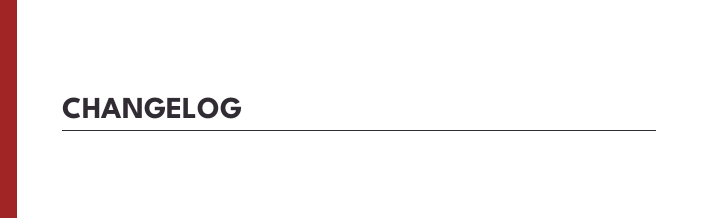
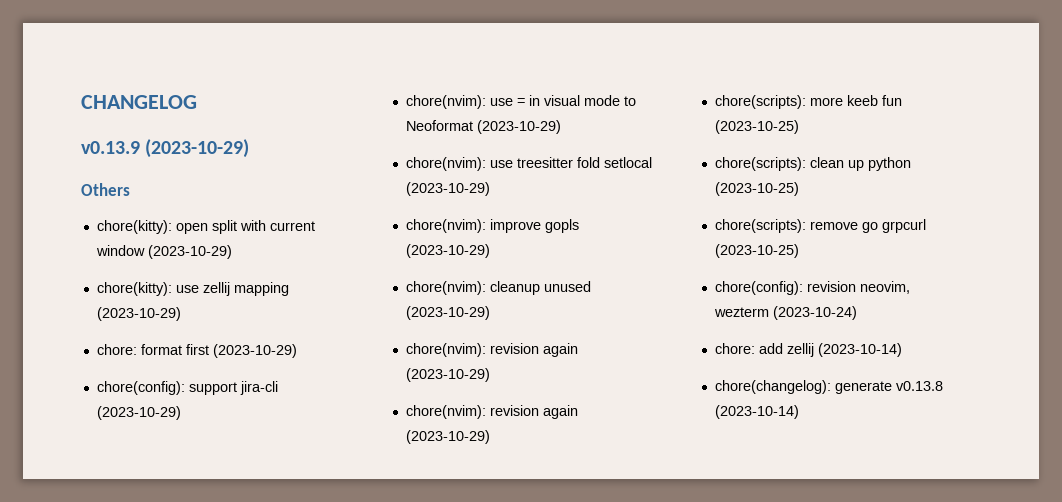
+ v0.13.9 (2023-10-29)
+ Others
+ chore(kitty): open split with current window (2023-10-29)
+ chore(kitty): use zellij mapping (2023-10-29)
+ chore: format first (2023-10-29)
+ chore(config): support jira-cli (2023-10-29)
+ chore(nvim): use = in visual mode to Neoformat (2023-10-29)
+ chore(nvim): use treesitter fold setlocal (2023-10-29)
+ chore(nvim): improve gopls (2023-10-29)
+ chore(nvim): cleanup unused (2023-10-29)
+ chore(nvim): revision again (2023-10-29)
+ chore(nvim): revision again (2023-10-29)
+ chore(scripts): more keeb fun (2023-10-25)
+ chore(scripts): clean up python (2023-10-25)
+ chore(scripts): remove go grpcurl (2023-10-25)
+ chore(config): revision neovim, wezterm (2023-10-24)
+ chore: add zellij (2023-10-14)
+ chore(changelog): generate v0.13.8 (2023-10-14)

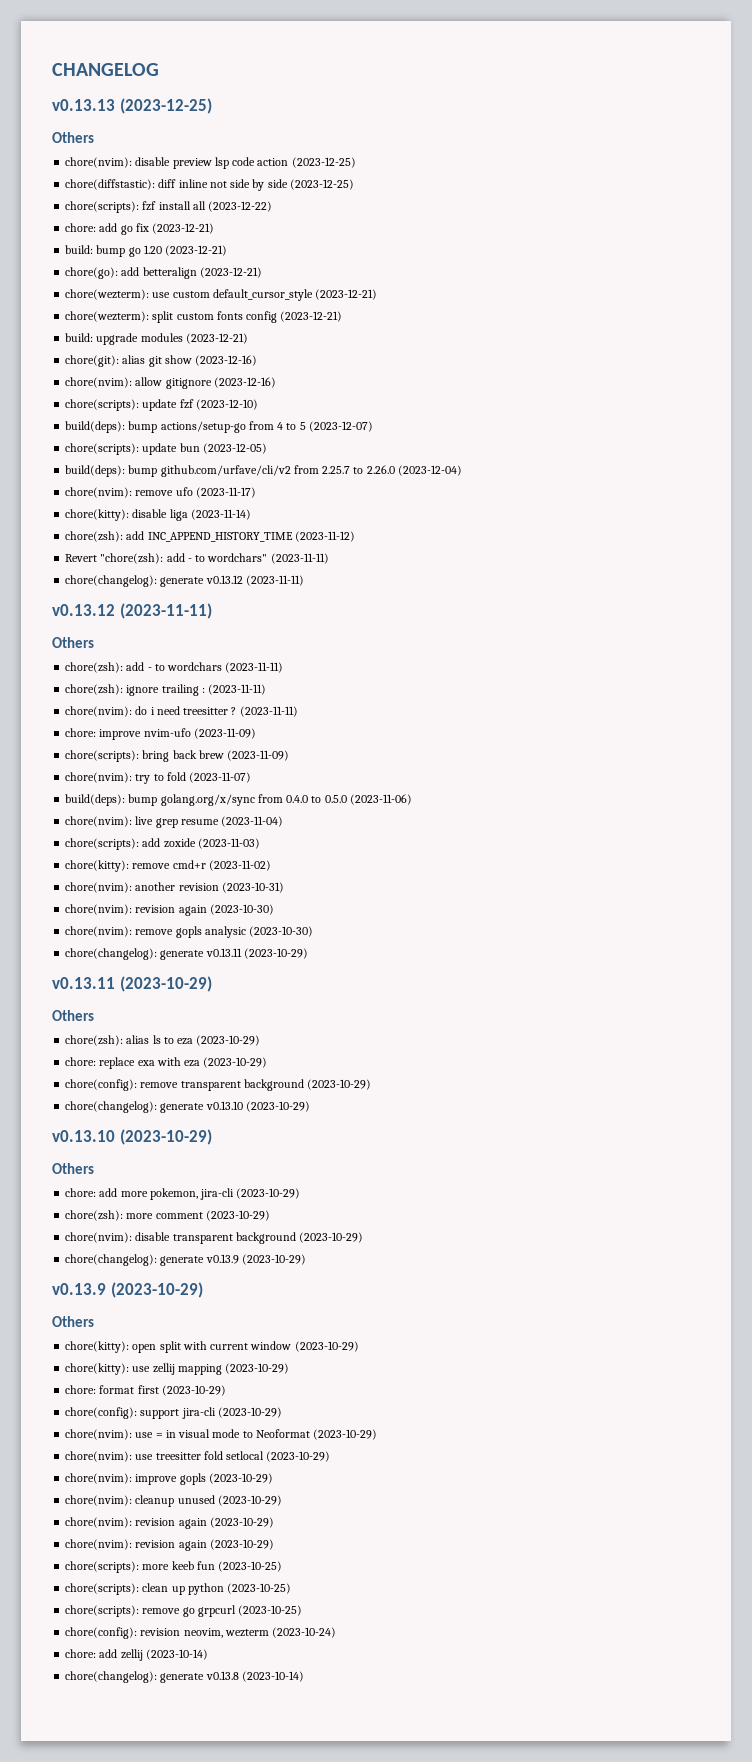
+ v0.13.13 (2023-12-25)
+ Others
+ chore(nvim): disable preview lsp code action (2023-12-25)
+ chore(diffstastic): diff inline not side by side (2023-12-25)
+ chore(scripts): fzf install all (2023-12-22)
+ chore: add go fix (2023-12-21)
+ build: bump go 1.20 (2023-12-21)
+ chore(go): add betteralign (2023-12-21)
+ chore(wezterm): use custom default_cursor_style (2023-12-21)
+ chore(wezterm): split custom fonts config (2023-12-21)
+ build: upgrade modules (2023-12-21)
+ chore(git): alias git show (2023-12-16)
+ chore(nvim): allow gitignore (2023-12-16)
+ chore(scripts): update fzf (2023-12-10)
+ build(deps): bump actions/setup-go from 4 to 5 (2023-12-07)
+ chore(scripts): update bun (2023-12-05)
+ build(deps): bump github.com/urfave/cli/v2 from 2.25.7 to 2.26.0 (2023-12-04)
+ chore(nvim): remove ufo (2023-11-17)
+ chore(kitty): disable liga (2023-11-14)
+ chore(zsh): add INC_APPEND_HISTORY_TIME (2023-11-12)
+ Revert "chore(zsh): add - to wordchars" (2023-11-11)
+ chore(changelog): generate v0.13.12 (2023-11-11)
+ v0.13.12 (2023-11-11)
+ Others
+ chore(zsh): add - to wordchars (2023-11-11)
+ chore(zsh): ignore trailing : (2023-11-11)
+ chore(nvim): do i need treesitter ? (2023-11-11)
+ chore: improve nvim-ufo (2023-11-09)
+ chore(scripts): bring back brew (2023-11-09)
+ chore(nvim): try to fold (2023-11-07)
+ build(deps): bump golang.org/x/sync from 0.4.0 to 0.5.0 (2023-11-06)
+ chore(nvim): live grep resume (2023-11-04)
+ chore(scripts): add zoxide (2023-11-03)
+ chore(kitty): remove cmd+r (2023-11-02)
+ chore(nvim): another revision (2023-10-31)
+ chore(nvim): revision again (2023-10-30)
+ chore(nvim): remove gopls analysic (2023-10-30)
+ chore(changelog): generate v0.13.11 (2023-10-29)
+ v0.13.11 (2023-10-29)
+ Others
+ chore(zsh): alias ls to eza (2023-10-29)
+ chore: replace exa with eza (2023-10-29)
+ chore(config): remove transparent background (2023-10-29)
+ chore(changelog): generate v0.13.10 (2023-10-29)
+ v0.13.10 (2023-10-29)
+ Others
+ chore: add more pokemon, jira-cli (2023-10-29)
+ chore(zsh): more comment (2023-10-29)
+ chore(nvim): disable transparent background (2023-10-29)
+ chore(changelog): generate v0.13.9 (2023-10-29)

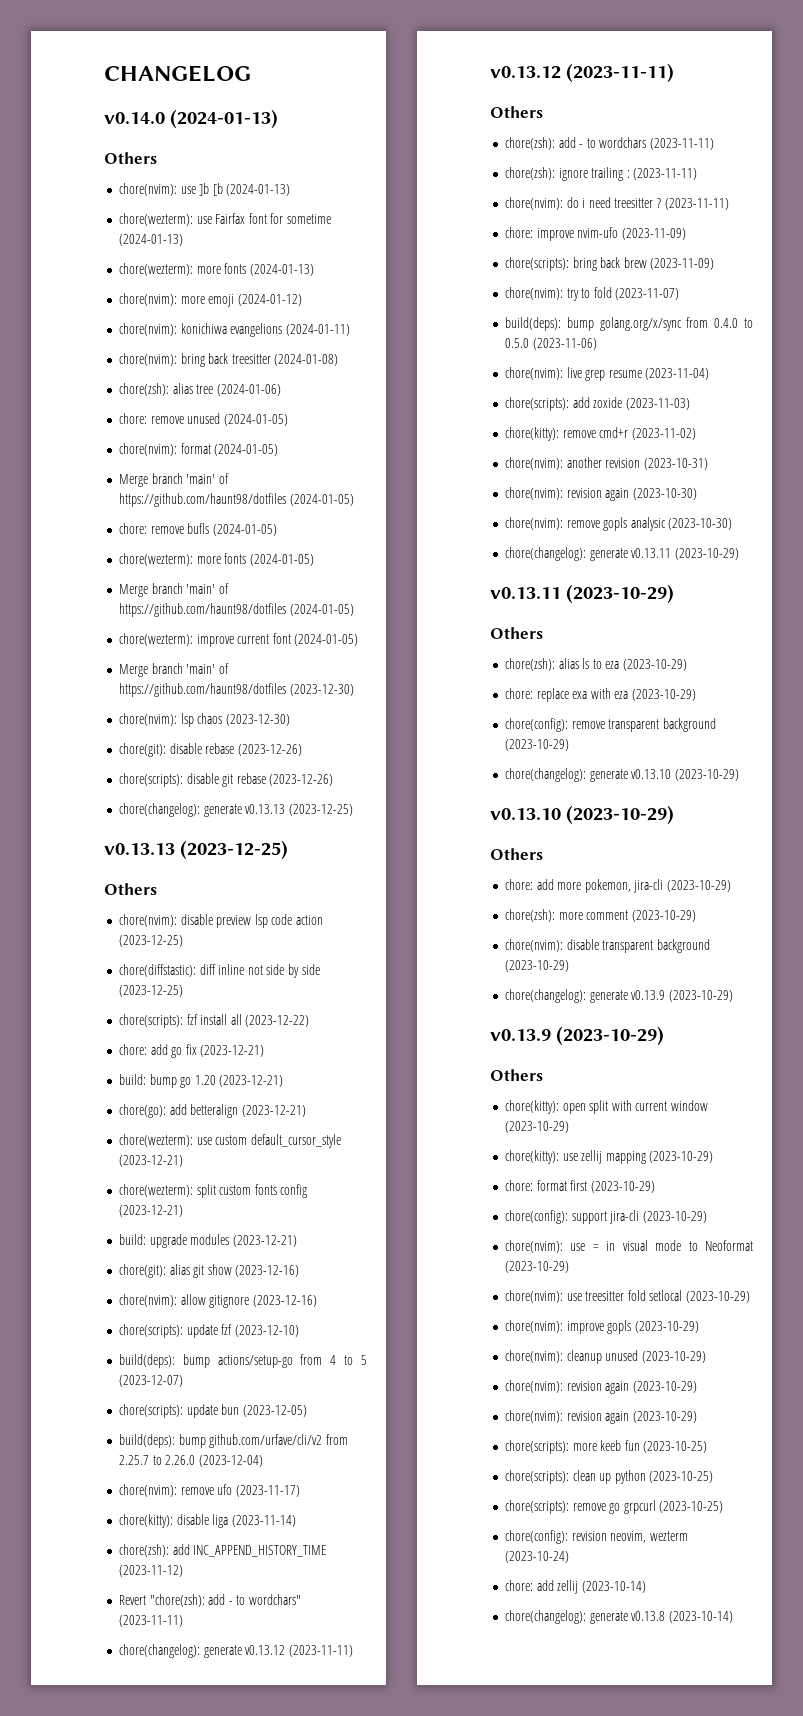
+ v0.14.0 (2024-01-13)
+ Others
+ chore(nvim): use ]b [b (2024-01-13)
+ chore(wezterm): use Fairfax font for sometime (2024-01-13)
+ chore(wezterm): more fonts (2024-01-13)
+ chore(nvim): more emoji (2024-01-12)
+ chore(nvim): konichiwa evangelions (2024-01-11)
+ chore(nvim): bring back treesitter (2024-01-08)
+ chore(zsh): alias tree (2024-01-06)
+ chore: remove unused (2024-01-05)
+ chore(nvim): format (2024-01-05)
+ Merge branch 'main' of https://github.com/haunt98/dotfiles (2024-01-05)
+ chore: remove bufls (2024-01-05)
+ chore(wezterm): more fonts (2024-01-05)
+ Merge branch 'main' of https://github.com/haunt98/dotfiles (2024-01-05)
+ chore(wezterm): improve current font (2024-01-05)
+ Merge branch 'main' of https://github.com/haunt98/dotfiles (2023-12-30)
+ chore(nvim): lsp chaos (2023-12-30)
+ chore(git): disable rebase (2023-12-26)
+ chore(scripts): disable git rebase (2023-12-26)
+ chore(changelog): generate v0.13.13 (2023-12-25)

